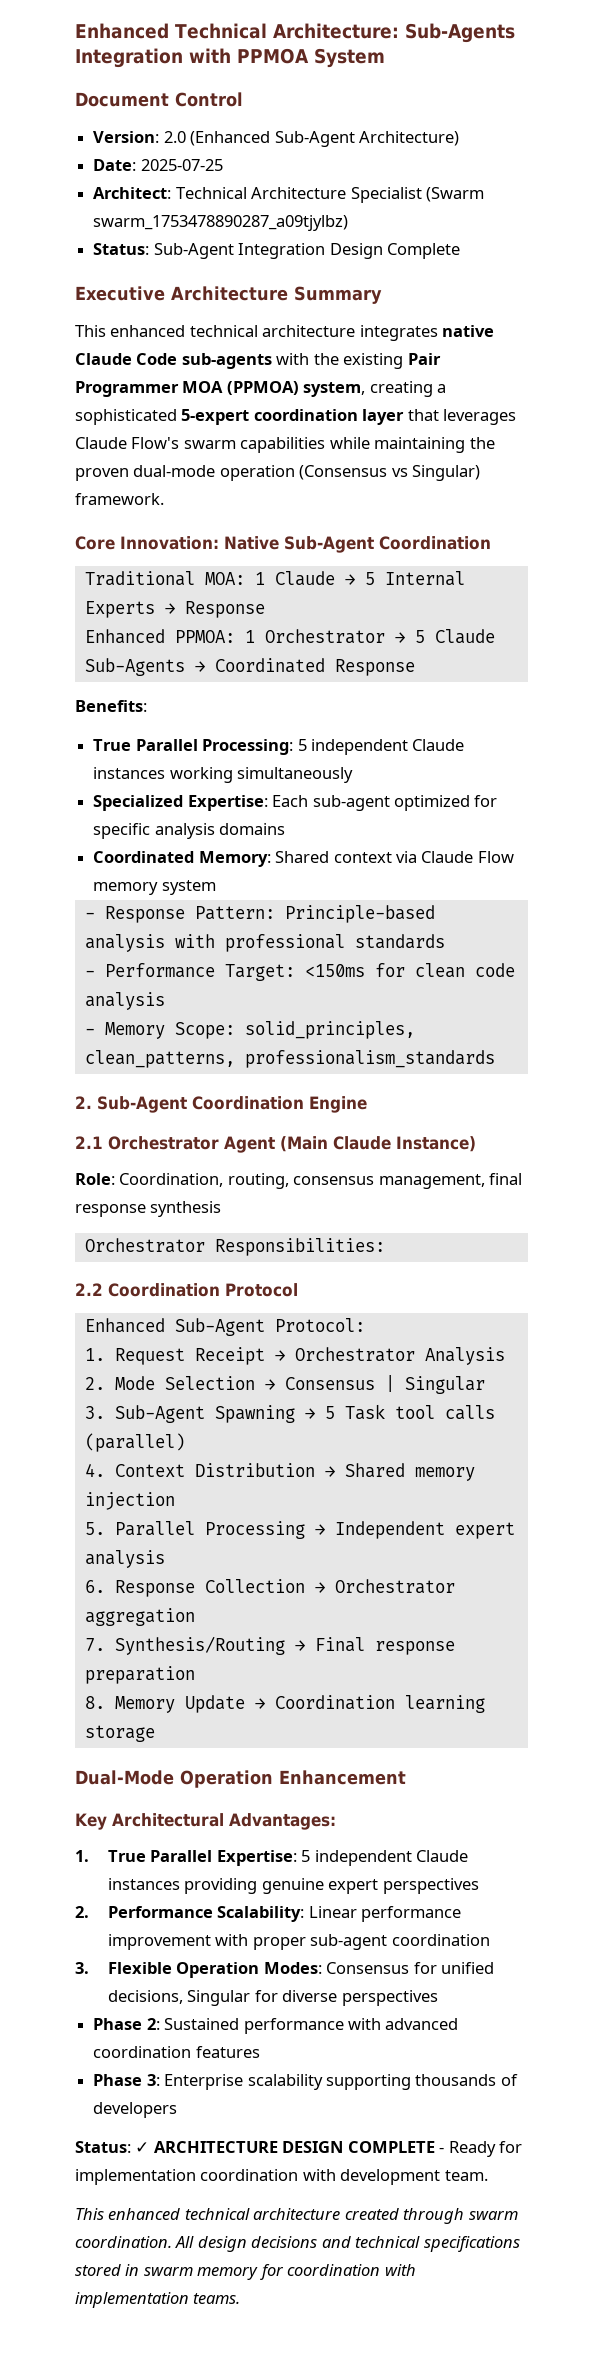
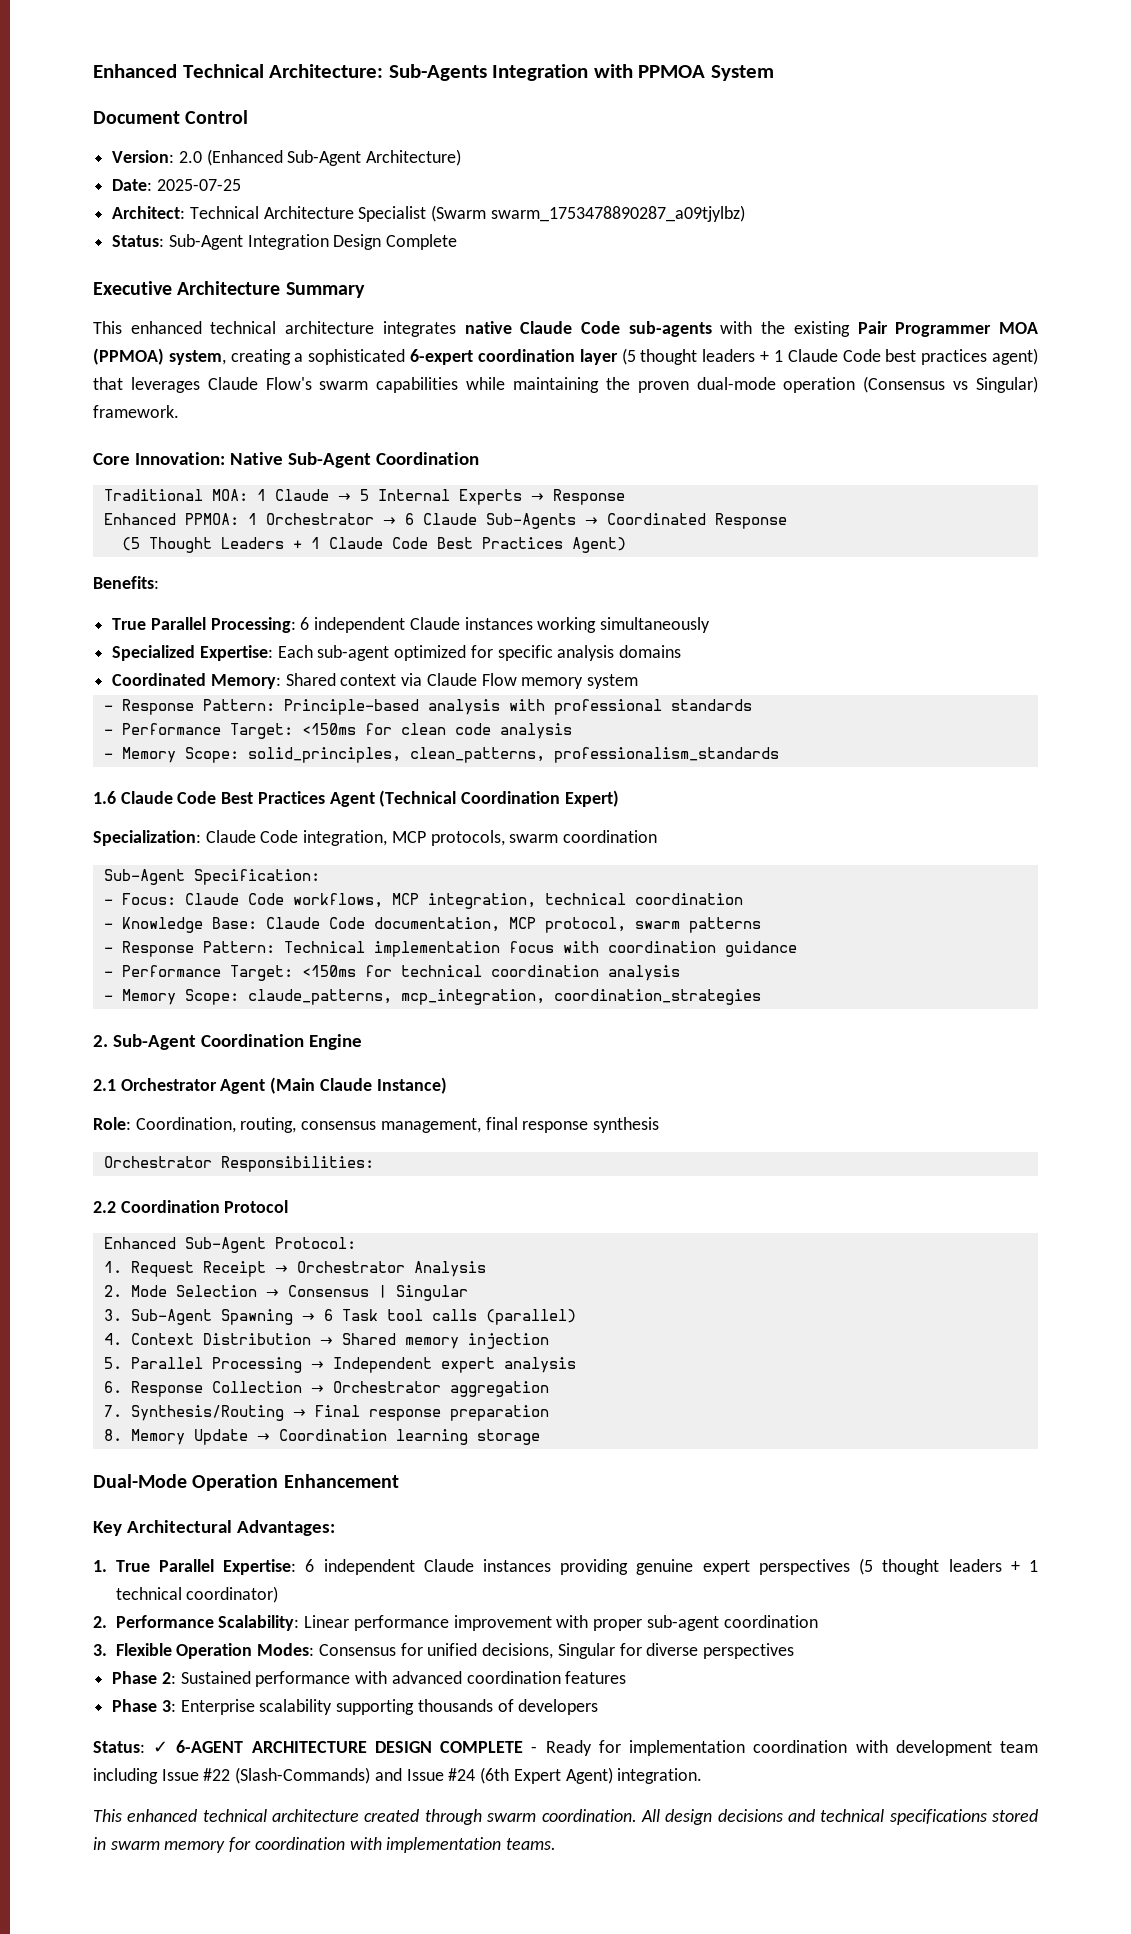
- This enhanced technical architecture integrates native Claude Code sub-agents with the existing Pair Programmer MOA (PPMOA) system, creating a sophisticated 5-expert coordination layer that leverages Claude Flow's swarm capabilities while maintaining the proven dual-mode operation (Consensus vs Singular) framework.
+ This enhanced technical architecture integrates native Claude Code sub-agents with the existing Pair Programmer MOA (PPMOA) system, creating a sophisticated 6-expert coordination layer (5 thought leaders + 1 Claude Code best practices agent) that leverages Claude Flow's swarm capabilities while maintaining the proven dual-mode operation (Consensus vs Singular) framework.
- Enhanced PPMOA: 1 Orchestrator → 5 Claude Sub-Agents → Coordinated Response
+ Enhanced PPMOA: 1 Orchestrator → 6 Claude Sub-Agents → Coordinated Response
+ (5 Thought Leaders + 1 Claude Code Best Practices Agent)
- True Parallel Processing: 5 independent Claude instances working simultaneously
+ True Parallel Processing: 6 independent Claude instances working simultaneously
+ 1.6 Claude Code Best Practices Agent (Technical Coordination Expert)
+ Specialization: Claude Code integration, MCP protocols, swarm coordination
+ Sub-Agent Specification:
+ - Focus: Claude Code workflows, MCP integration, technical coordination
+ - Knowledge Base: Claude Code documentation, MCP protocol, swarm patterns
+ - Response Pattern: Technical implementation focus with coordination guidance
+ - Performance Target: <150ms for technical coordination analysis
+ - Memory Scope: claude_patterns, mcp_integration, coordination_strategies
- 3. Sub-Agent Spawning → 5 Task tool calls (parallel)
+ 3. Sub-Agent Spawning → 6 Task tool calls (parallel)
- 1. True Parallel Expertise: 5 independent Claude instances providing genuine expert perspectives
+ 1. True Parallel Expertise: 6 independent Claude instances providing genuine expert perspectives (5 thought leaders + 1 technical coordinator)
- Status: ✓ ARCHITECTURE DESIGN COMPLETE - Ready for implementation coordination with development team.
+ Status: ✓ 6-AGENT ARCHITECTURE DESIGN COMPLETE - Ready for implementation coordination with development team including Issue #22 (Slash-Commands) and Issue #24 (6th Expert Agent) integration.

